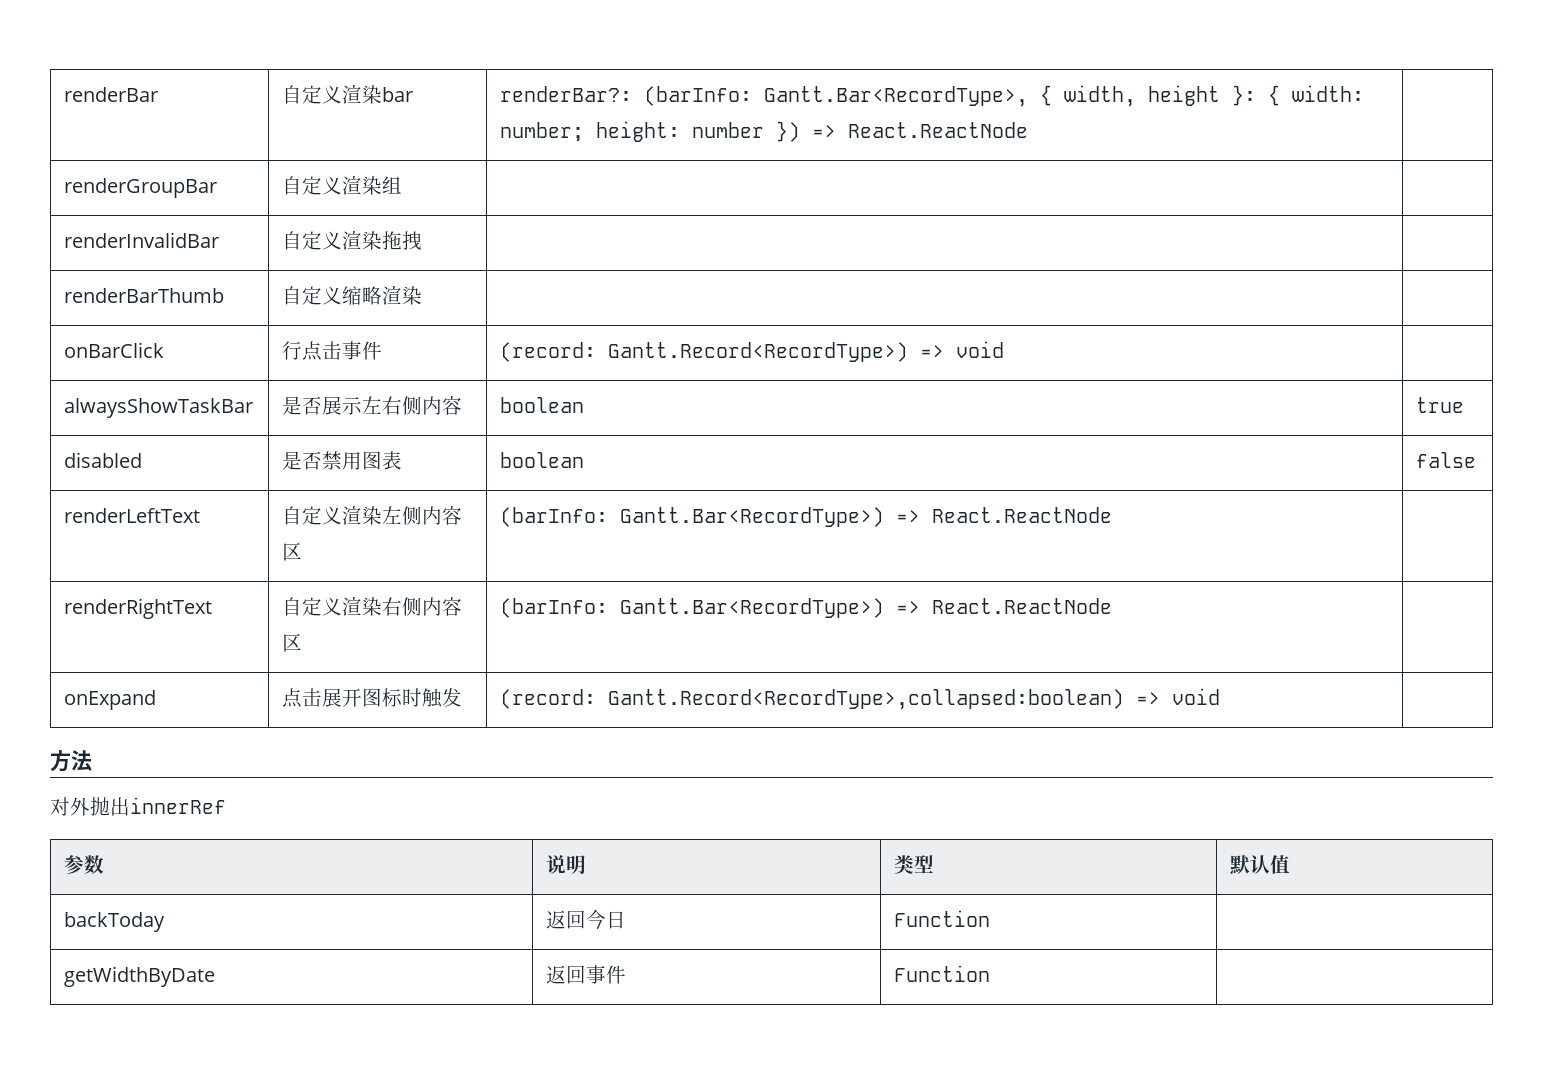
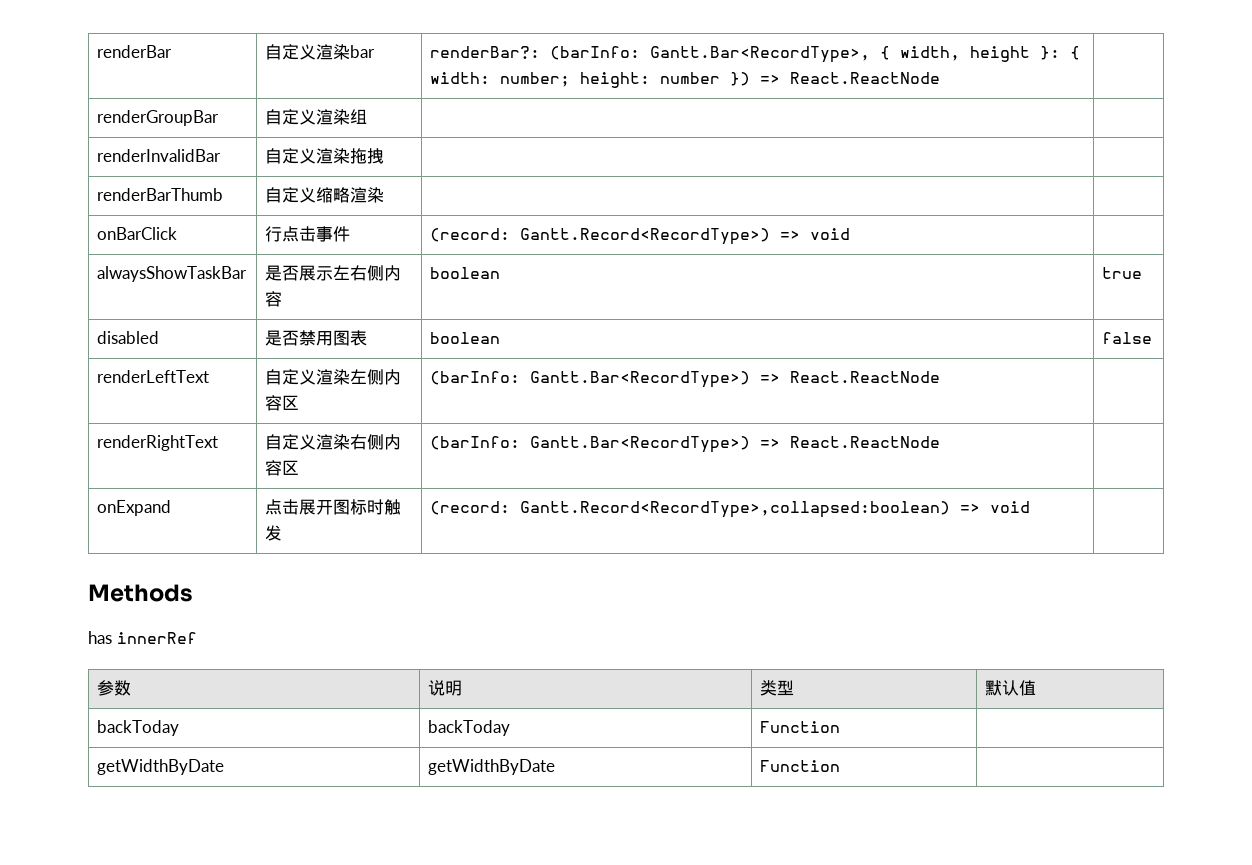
- 方法
- 对外抛出innerRef
+ Methods
+ has innerRef
- backToday | 返回今日 | Function |
+ backToday | backToday | Function |
- getWidthByDate | 返回事件 | Function |
+ getWidthByDate | getWidthByDate | Function |

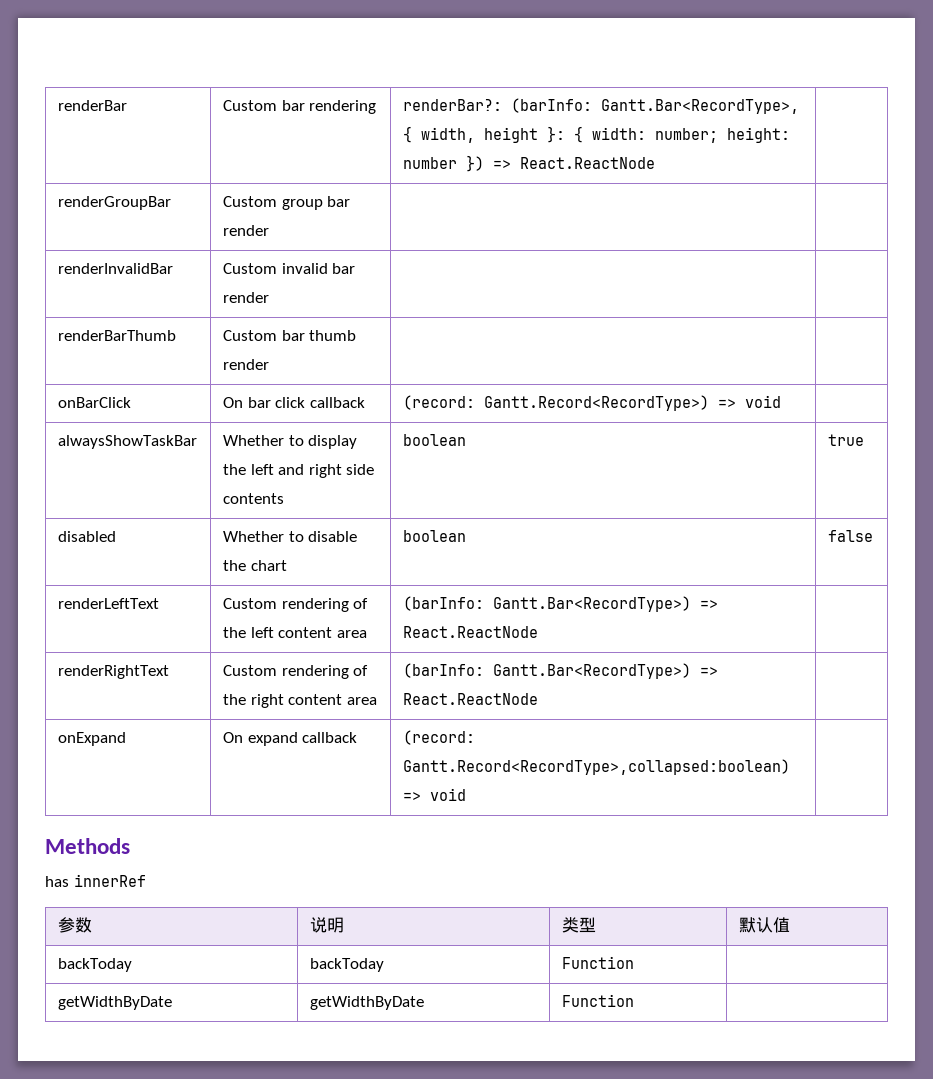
- renderBar | 自定义渲染bar | renderBar?: (barInfo: Gantt.Bar<RecordType>, { width, height }: { width: number; height: number }) => React.ReactNode |
+ renderBar | Custom bar rendering | renderBar?: (barInfo: Gantt.Bar<RecordType>, { width, height }: { width: number; height: number }) => React.ReactNode |
- renderGroupBar | 自定义渲染组 | |
- renderInvalidBar | 自定义渲染拖拽 | |
- renderBarThumb | 自定义缩略渲染 | |
- onBarClick | 行点击事件 | (record: Gantt.Record<RecordType>) => void |
+ renderGroupBar | Custom group bar render | |
+ renderInvalidBar | Custom invalid bar render | |
+ renderBarThumb | Custom bar thumb render | |
+ onBarClick | On bar click callback | (record: Gantt.Record<RecordType>) => void |
- alwaysShowTaskBar | 是否展示左右侧内容 | boolean | true
- disabled | 是否禁用图表 | boolean | false
- renderLeftText | 自定义渲染左侧内容区 | (barInfo: Gantt.Bar<RecordType>) => React.ReactNode |
+ alwaysShowTaskBar | Whether to display the left and right side contents | boolean | true
+ disabled | Whether to disable the chart | boolean | false
+ renderLeftText | Custom rendering of the left content area | (barInfo: Gantt.Bar<RecordType>) => React.ReactNode |
- renderRightText | 自定义渲染右侧内容区 | (barInfo: Gantt.Bar<RecordType>) => React.ReactNode |
+ renderRightText | Custom rendering of the right content area | (barInfo: Gantt.Bar<RecordType>) => React.ReactNode |
- onExpand | 点击展开图标时触发 | (record: Gantt.Record<RecordType>,collapsed:boolean) => void |
+ onExpand | On expand callback | (record: Gantt.Record<RecordType>,collapsed:boolean) => void |

